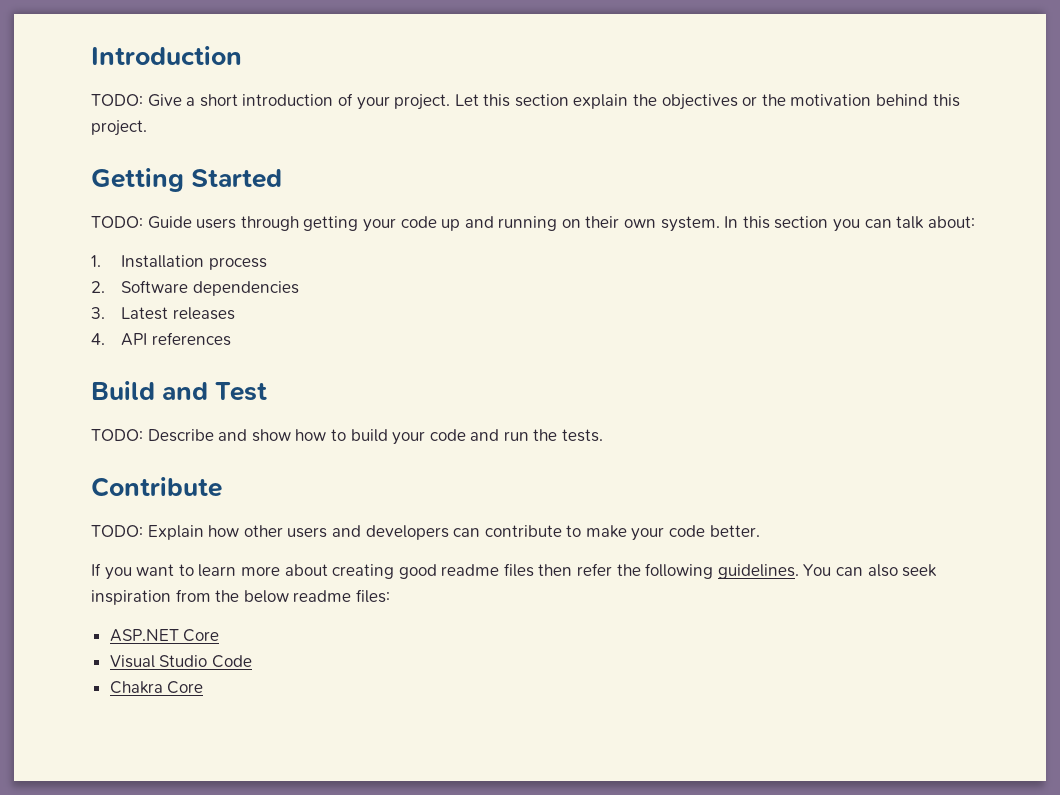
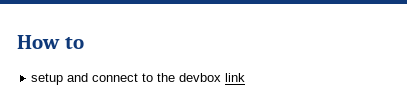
- Introduction
- TODO: Give a short introduction of your project. Let this section explain the objectives or the motivation behind this project.
- Getting Started
- TODO: Guide users through getting your code up and running on their own system. In this section you can talk about:
- 1. Installation process
- 2. Software dependencies
- 3. Latest releases
- 4. API references
- Build and Test
- TODO: Describe and show how to build your code and run the tests.
- Contribute
- TODO: Explain how other users and developers can contribute to make your code better.
- If you want to learn more about creating good readme files then refer the following guidelines. You can also seek inspiration from the below readme files:
- ASP.NET Core
- Visual Studio Code
- Chakra Core
+ How to
+ setup and connect to the devbox link

